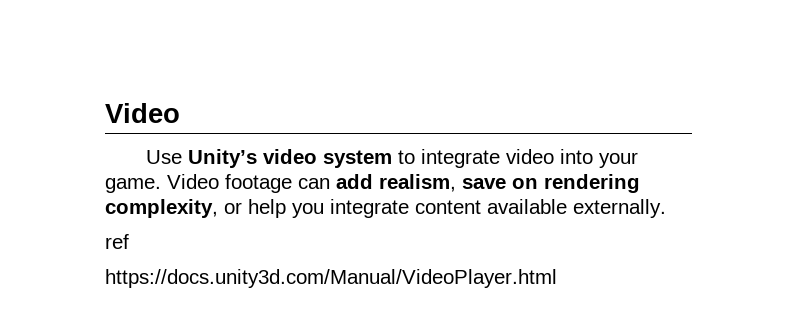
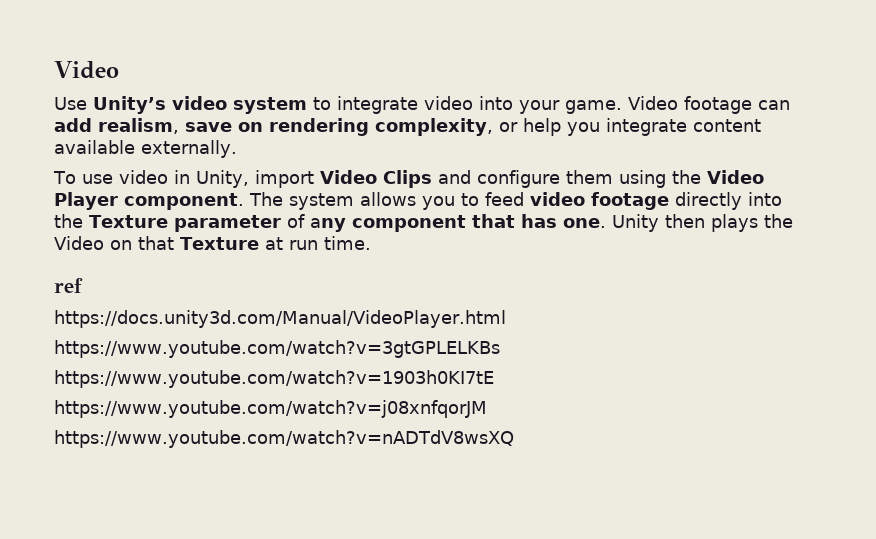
+ To use video in Unity, import Video Clips and configure them using the Video Player component. The system allows you to feed video footage directly into the Texture parameter of any component that has one. Unity then plays the Video on that Texture at run time.
  ref
  https://docs.unity3d.com/Manual/VideoPlayer.html
+ https://www.youtube.com/watch?v=3gtGPLELKBs
+ https://www.youtube.com/watch?v=1903h0KI7tE
+ https://www.youtube.com/watch?v=j08xnfqorJM
+ https://www.youtube.com/watch?v=nADTdV8wsXQ

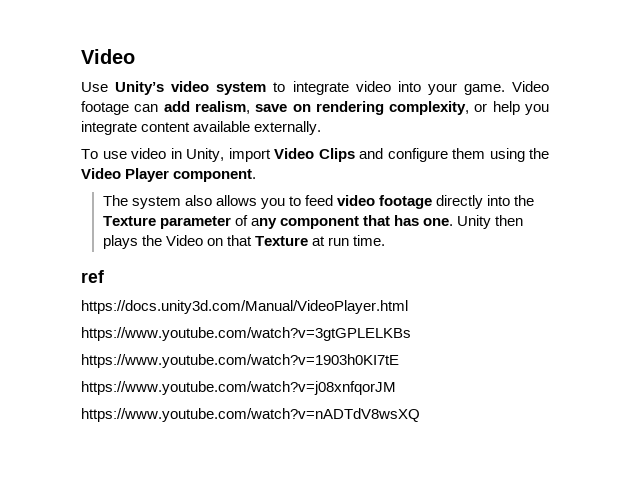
- To use video in Unity, import Video Clips and configure them using the Video Player component. The system allows you to feed video footage directly into the Texture parameter of any component that has one.
+ To use video in Unity, import Video Clips and configure them using the Video Player component.
+ The system also allows you to feed video footage directly into the Texture parameter of any component that has one.

